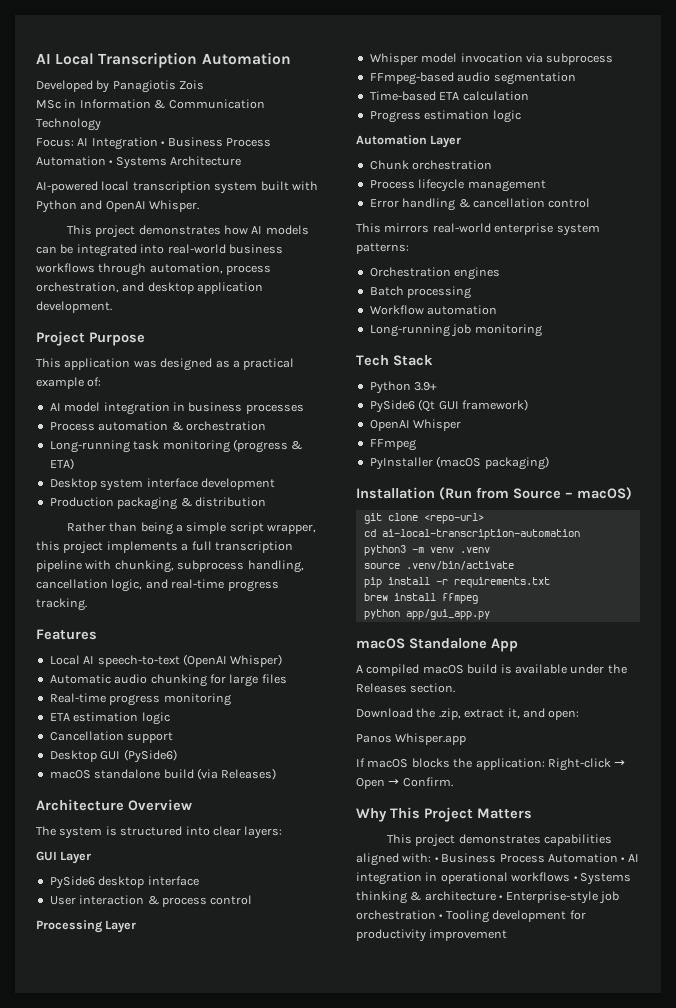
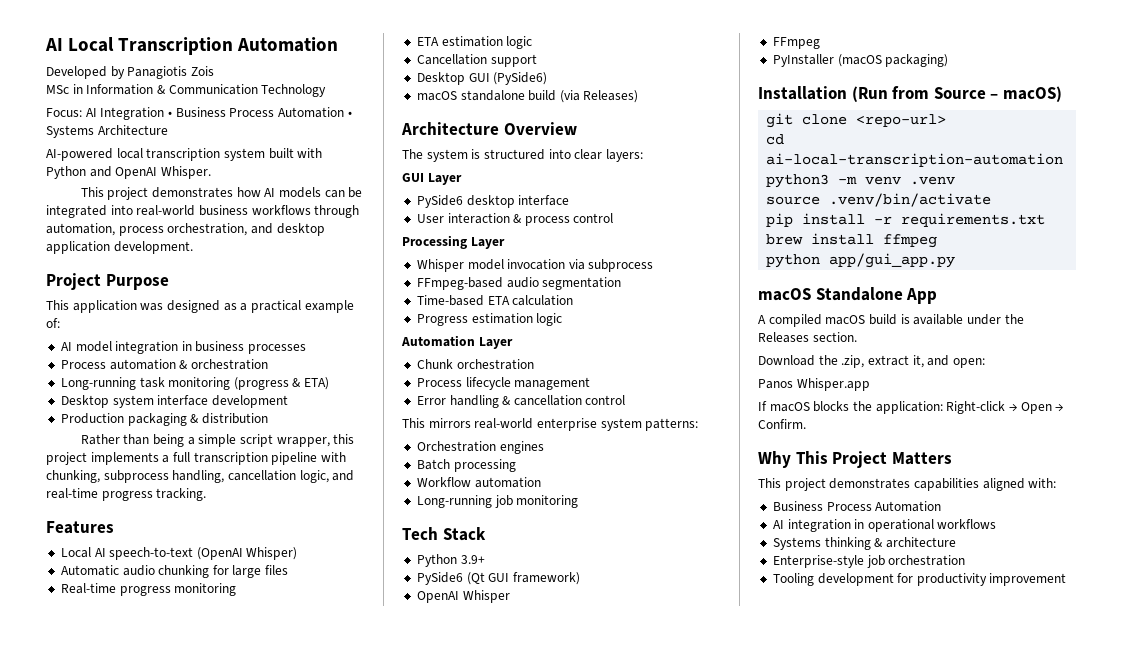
- This project demonstrates capabilities aligned with: • Business Process Automation • AI integration in operational workflows • Systems thinking & architecture • Enterprise-style job orchestration • Tooling development for productivity improvement
+ This project demonstrates capabilities aligned with:
+ Business Process Automation
+ AI integration in operational workflows
+ Systems thinking & architecture
+ Enterprise-style job orchestration
+ Tooling development for productivity improvement

